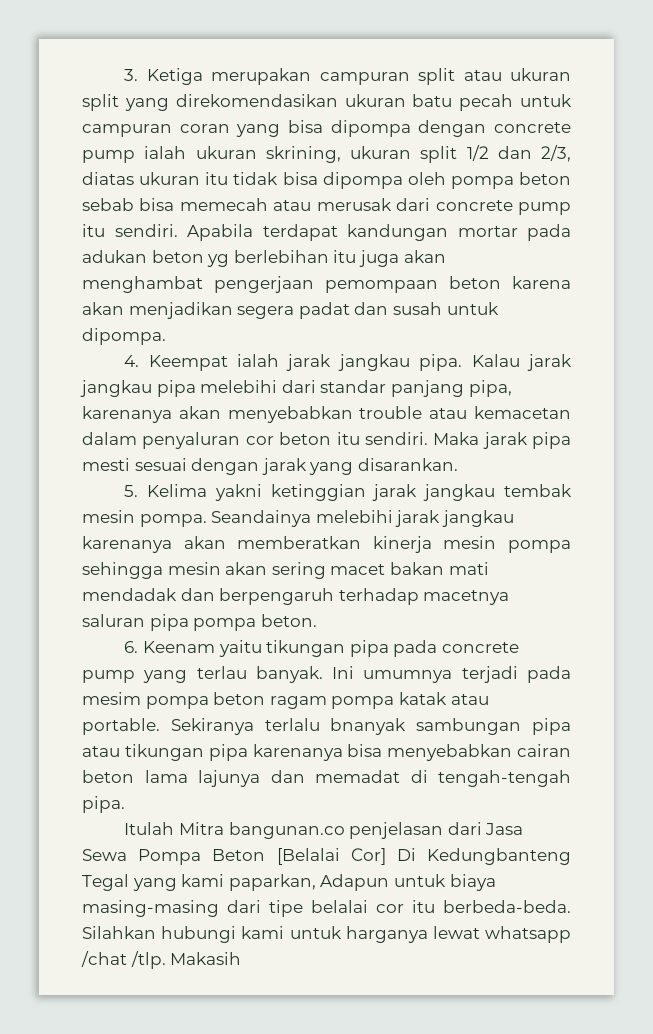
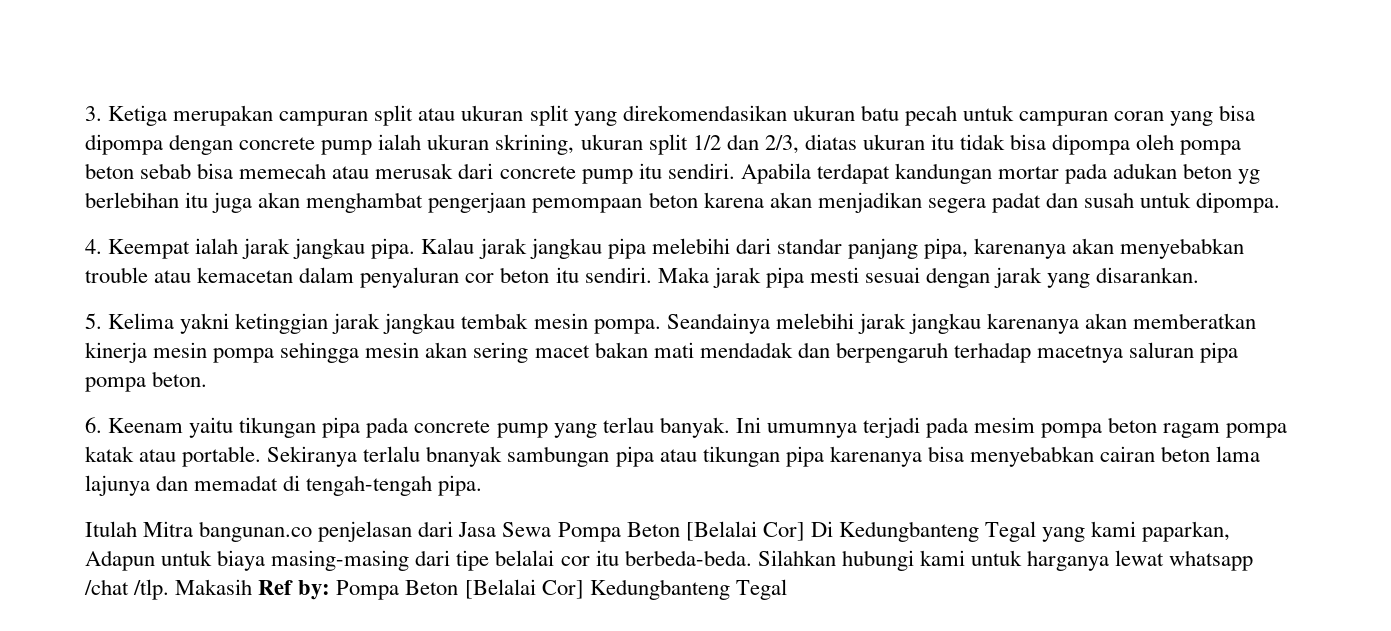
- Makasih
+ Makasih Ref by: Pompa Beton [Belalai Cor] Kedungbanteng Tegal

